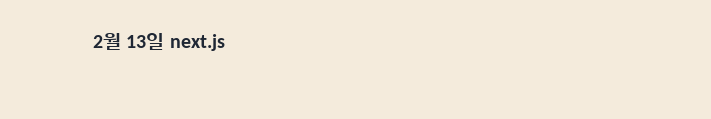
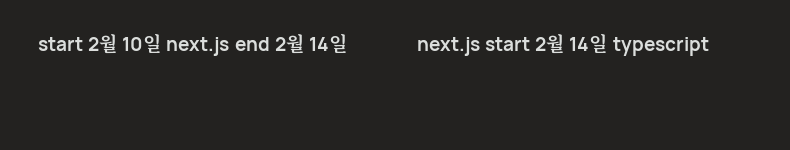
- 2월 13일 next.js
+ start 2월 10일 next.js end 2월 14일 next.js start 2월 14일 typescript

